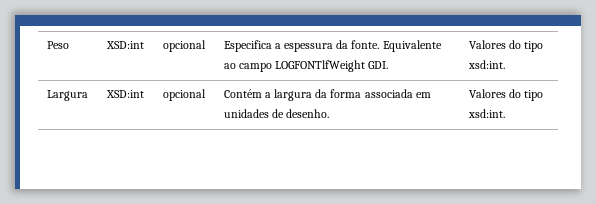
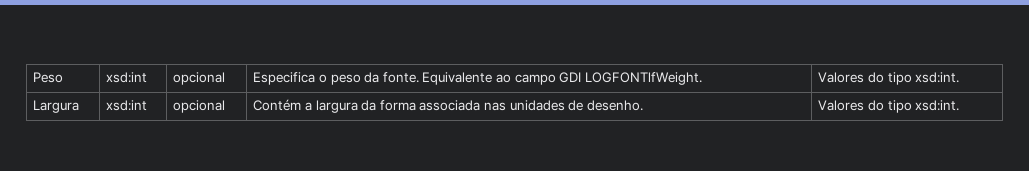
- Peso | XSD:int | opcional | Especifica a espessura da fonte. Equivalente ao campo LOGFONTlfWeight GDI. | Valores do tipo xsd:int.
+ Peso | xsd:int | opcional | Especifica o peso da fonte. Equivalente ao campo GDI LOGFONTlfWeight. | Valores do tipo xsd:int.
- Largura | XSD:int | opcional | Contém a largura da forma associada em unidades de desenho. | Valores do tipo xsd:int.
+ Largura | xsd:int | opcional | Contém a largura da forma associada nas unidades de desenho. | Valores do tipo xsd:int.

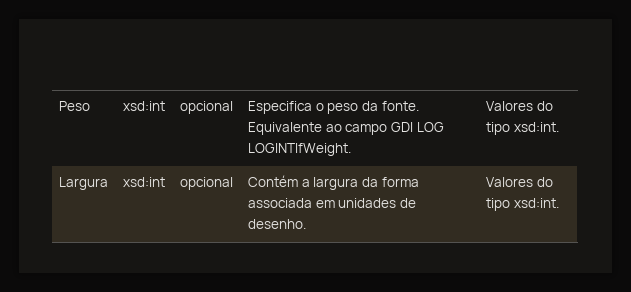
- Peso | xsd:int | opcional | Especifica o peso da fonte. Equivalente ao campo GDI LOGFONTlfWeight. | Valores do tipo xsd:int.
+ Peso | xsd:int | opcional | Especifica o peso da fonte. Equivalente ao campo GDI LOG LOGINTlfWeight. | Valores do tipo xsd:int.
- Largura | xsd:int | opcional | Contém a largura da forma associada nas unidades de desenho. | Valores do tipo xsd:int.
+ Largura | xsd:int | opcional | Contém a largura da forma associada em unidades de desenho. | Valores do tipo xsd:int.

